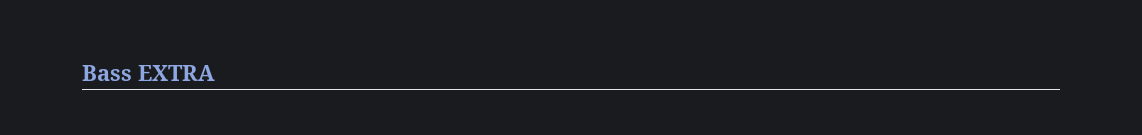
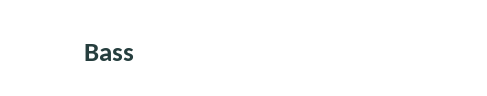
- Bass EXTRA
+ Bass

